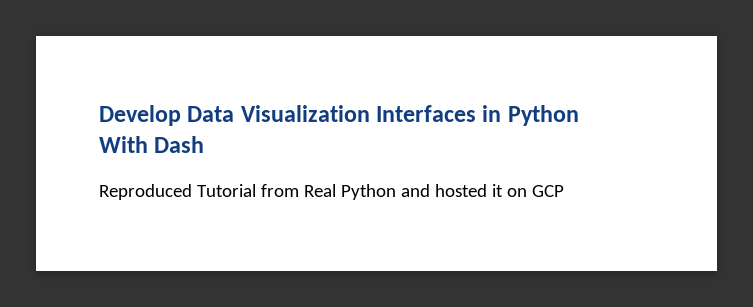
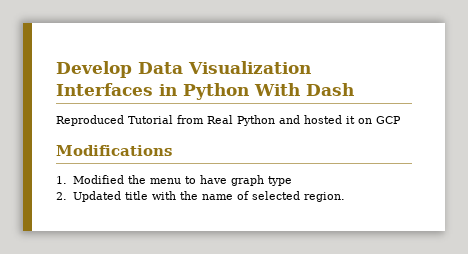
+ Modifications
+ 1. Modified the menu to have graph type
+ 2. Updated title with the name of selected region.

